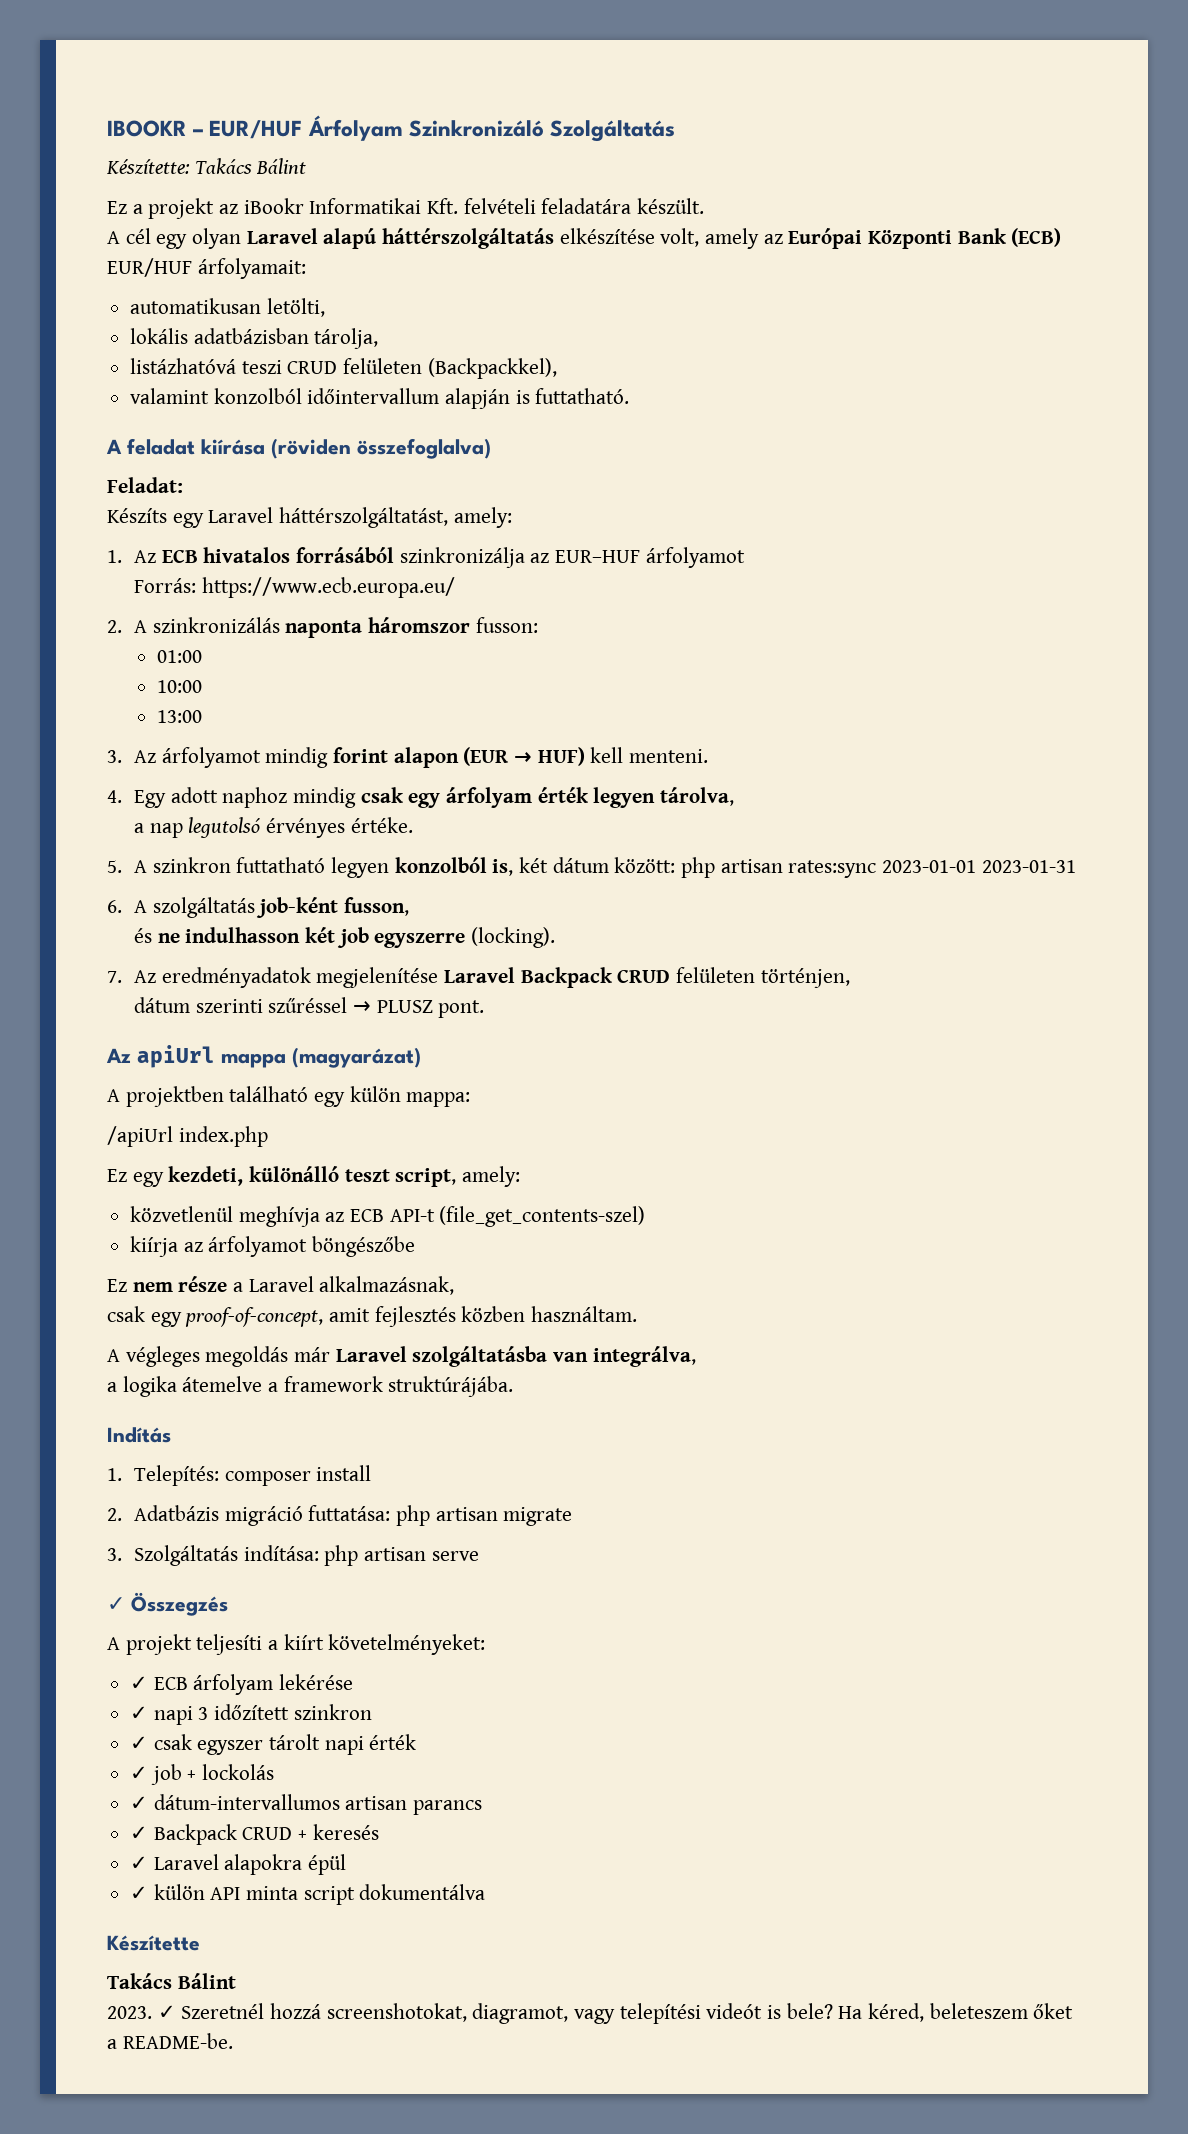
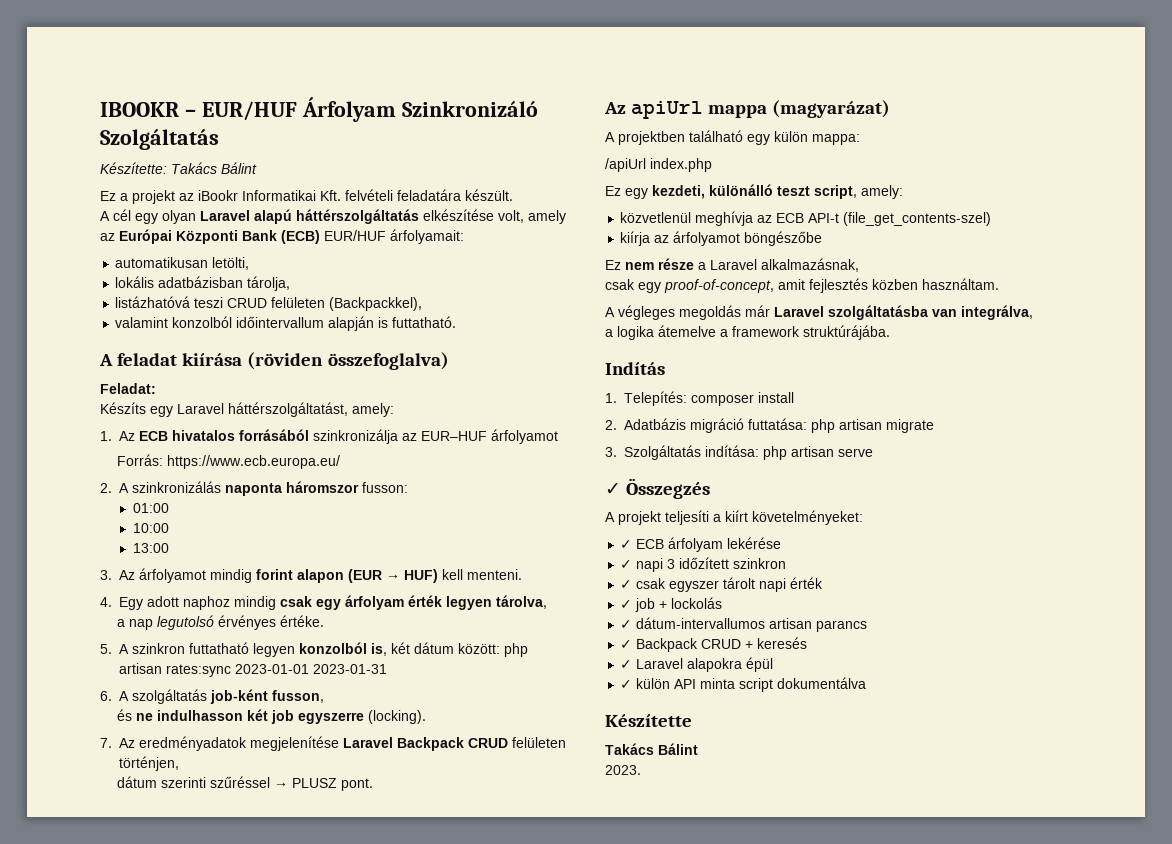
- ✓ Szeretnél hozzá screenshotokat, diagramot, vagy telepítési videót is bele? Ha kéred, beleteszem őket a README-be.

